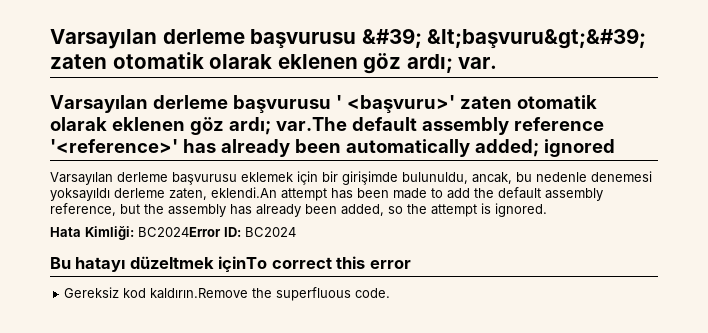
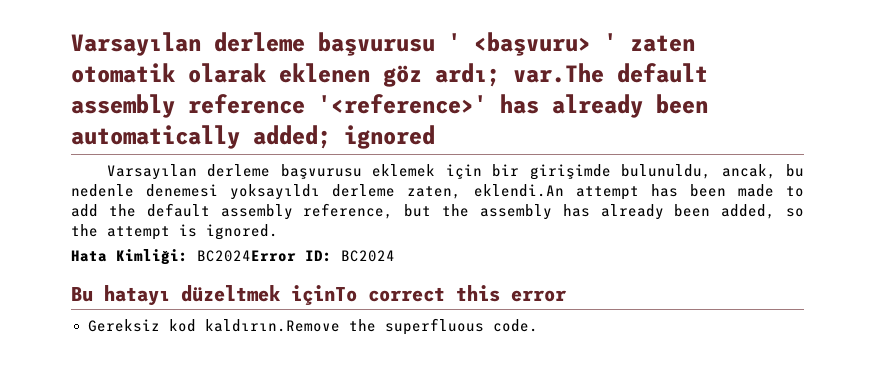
- Varsayılan derleme başvurusu &#39; &lt;başvuru&gt;&#39; zaten otomatik olarak eklenen göz ardı; var.
- Varsayılan derleme başvurusu ' <başvuru>' zaten otomatik olarak eklenen göz ardı; var.The default assembly reference '<reference>' has already been automatically added; ignored
+ Varsayılan derleme başvurusu ' <başvuru> ' zaten otomatik olarak eklenen göz ardı; var.The default assembly reference '<reference>' has already been automatically added; ignored

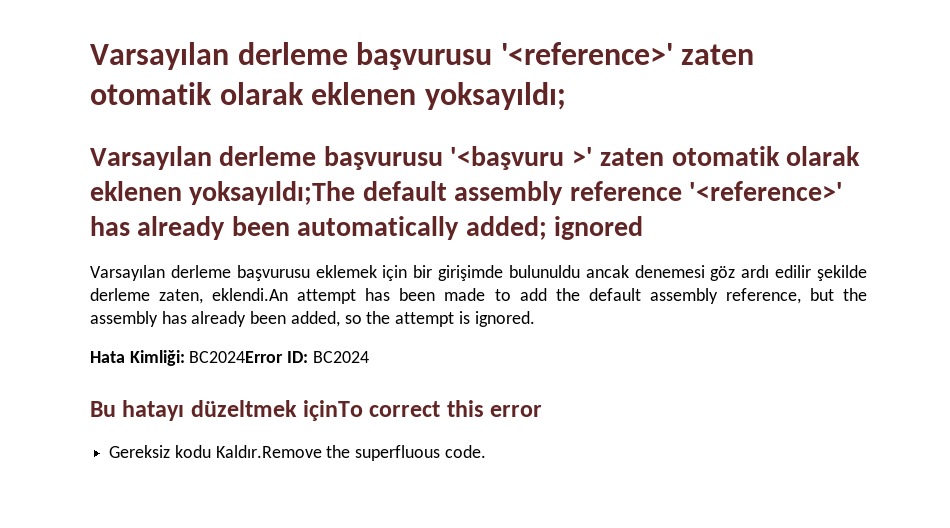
- Varsayılan derleme başvurusu ' <başvuru> ' zaten otomatik olarak eklenen göz ardı; var.The default assembly reference '<reference>' has already been automatically added; ignored
+ Varsayılan derleme başvurusu '<reference>' zaten otomatik olarak eklenen yoksayıldı;
+ Varsayılan derleme başvurusu '<başvuru >' zaten otomatik olarak eklenen yoksayıldı;The default assembly reference '<reference>' has already been automatically added; ignored
- Varsayılan derleme başvurusu eklemek için bir girişimde bulunuldu, ancak, bu nedenle denemesi yoksayıldı derleme zaten, eklendi.An attempt has been made to add the default assembly reference, but the assembly has already been added, so the attempt is ignored.
+ Varsayılan derleme başvurusu eklemek için bir girişimde bulunuldu ancak denemesi göz ardı edilir şekilde derleme zaten, eklendi.An attempt has been made to add the default assembly reference, but the assembly has already been added, so the attempt is ignored.
- Gereksiz kod kaldırın.Remove the superfluous code.
+ Gereksiz kodu Kaldır.Remove the superfluous code.

